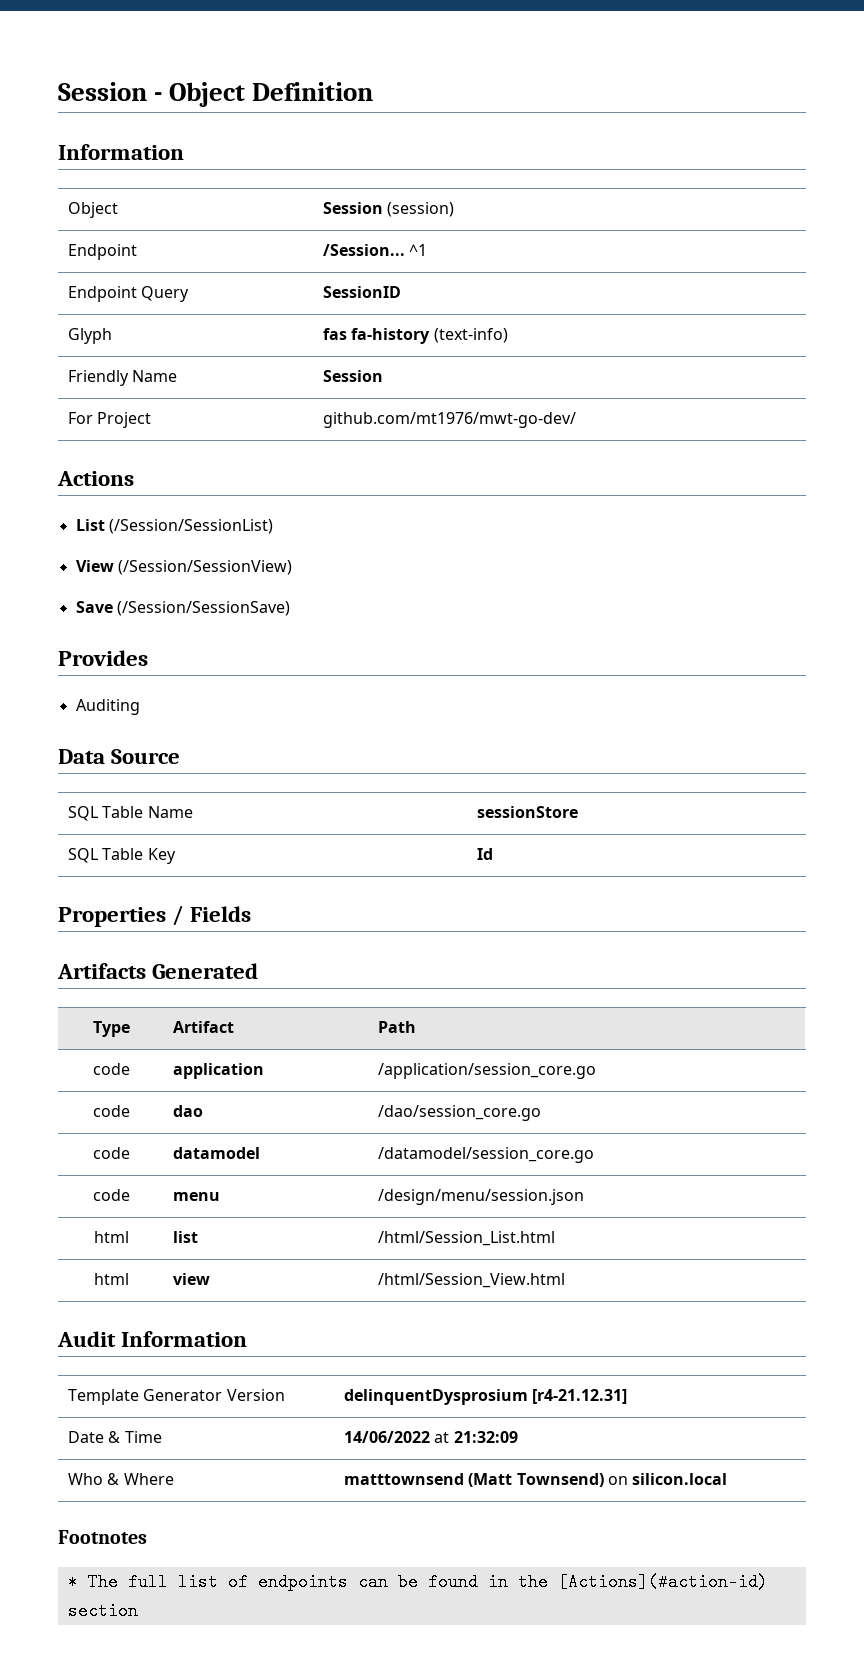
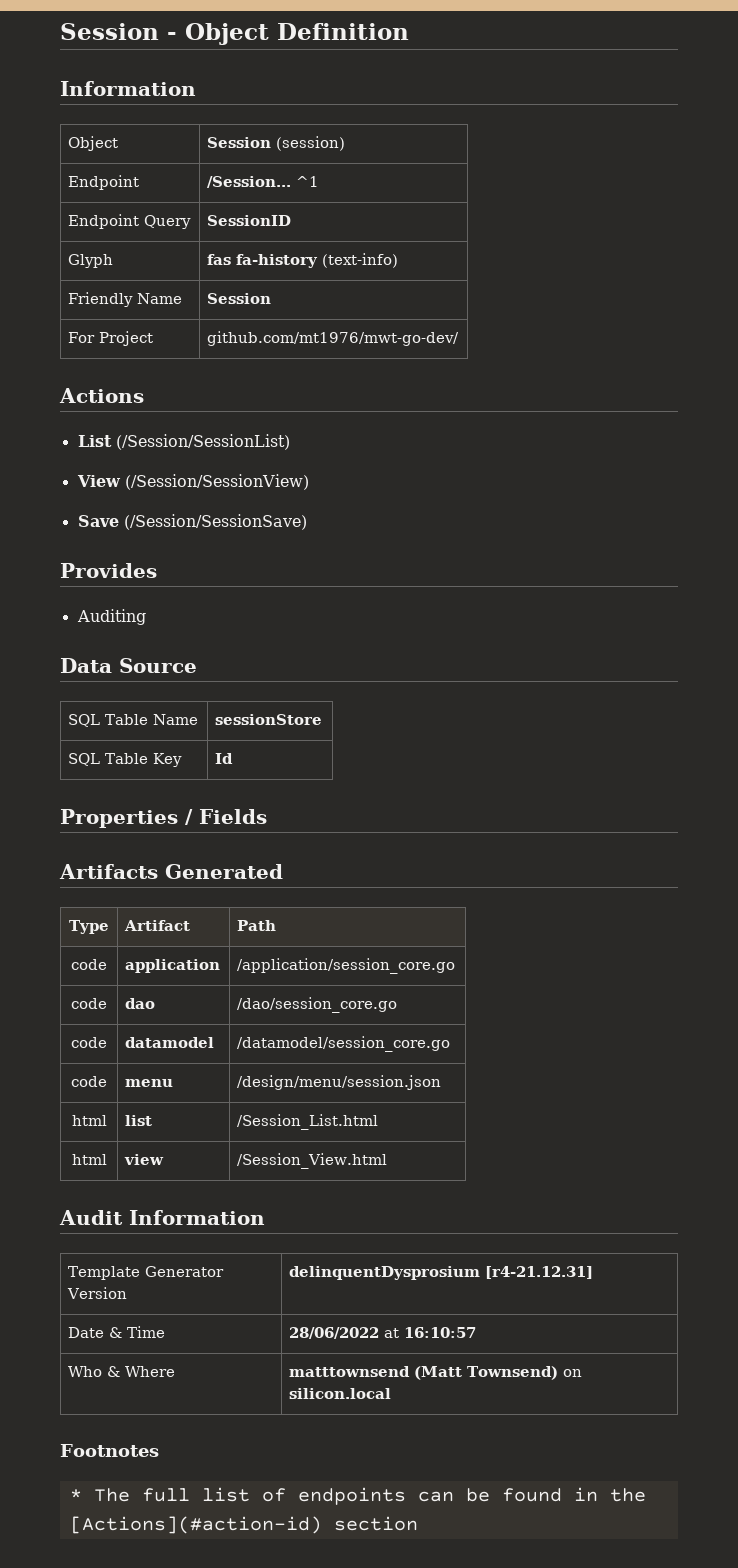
- html | list | /html/Session_List.html
+ html | list | /Session_List.html
- html | view | /html/Session_View.html
+ html | view | /Session_View.html
- Date & Time | 14/06/2022 at 21:32:09
+ Date & Time | 28/06/2022 at 16:10:57

